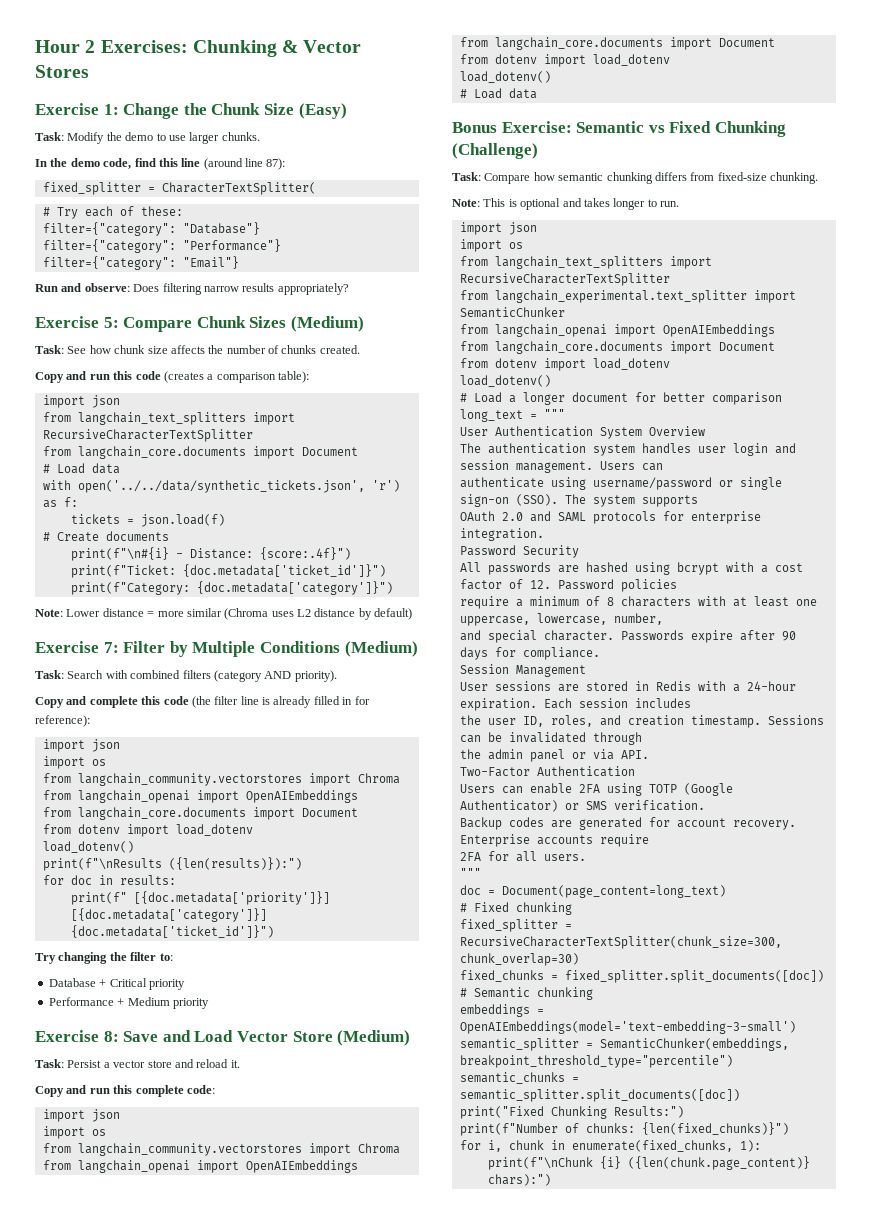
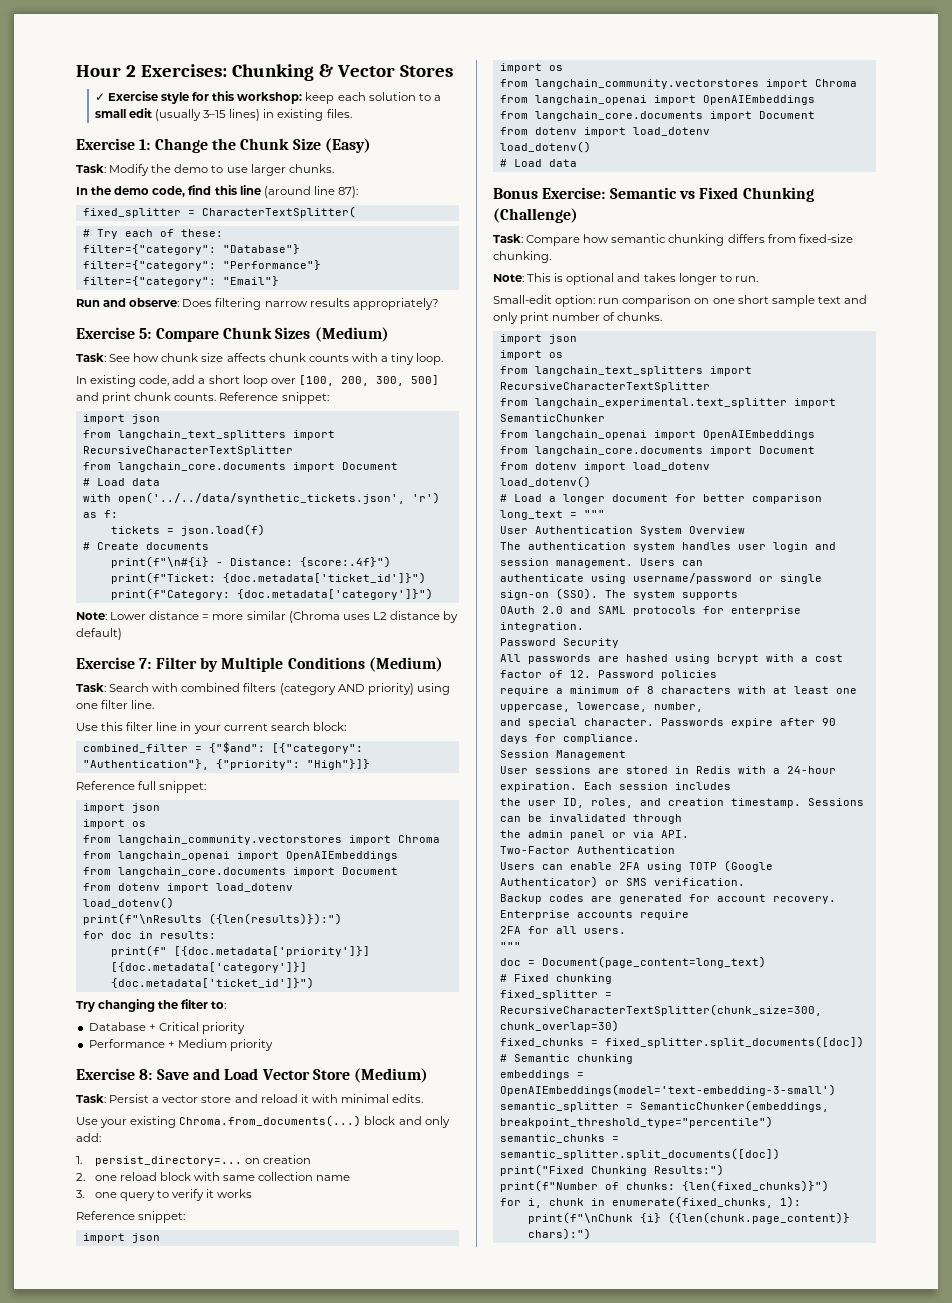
+ ✓ Exercise style for this workshop: keep each solution to a small edit (usually 3–15 lines) in existing files.
- Task: See how chunk size affects the number of chunks created.
- Copy and run this code (creates a comparison table):
+ Task: See how chunk size affects chunk counts with a tiny loop.
+ In existing code, add a short loop over [100, 200, 300, 500] and print chunk counts. Reference snippet:
- Task: Search with combined filters (category AND priority).
- Copy and complete this code (the filter line is already filled in for reference):
+ Task: Search with combined filters (category AND priority) using one filter line.
+ Use this filter line in your current search block:
+ combined_filter = {"$and": [{"category": "Authentication"}, {"priority": "High"}]}
+ Reference full snippet:
- Task: Persist a vector store and reload it.
- Copy and run this complete code:
+ Task: Persist a vector store and reload it with minimal edits.
+ Use your existing Chroma.from_documents(...) block and only add:
+ 1. persist_directory=... on creation
+ 2. one reload block with same collection name
+ 3. one query to verify it works
+ Reference snippet:
+ Small-edit option: run comparison on one short sample text and only print number of chunks.

